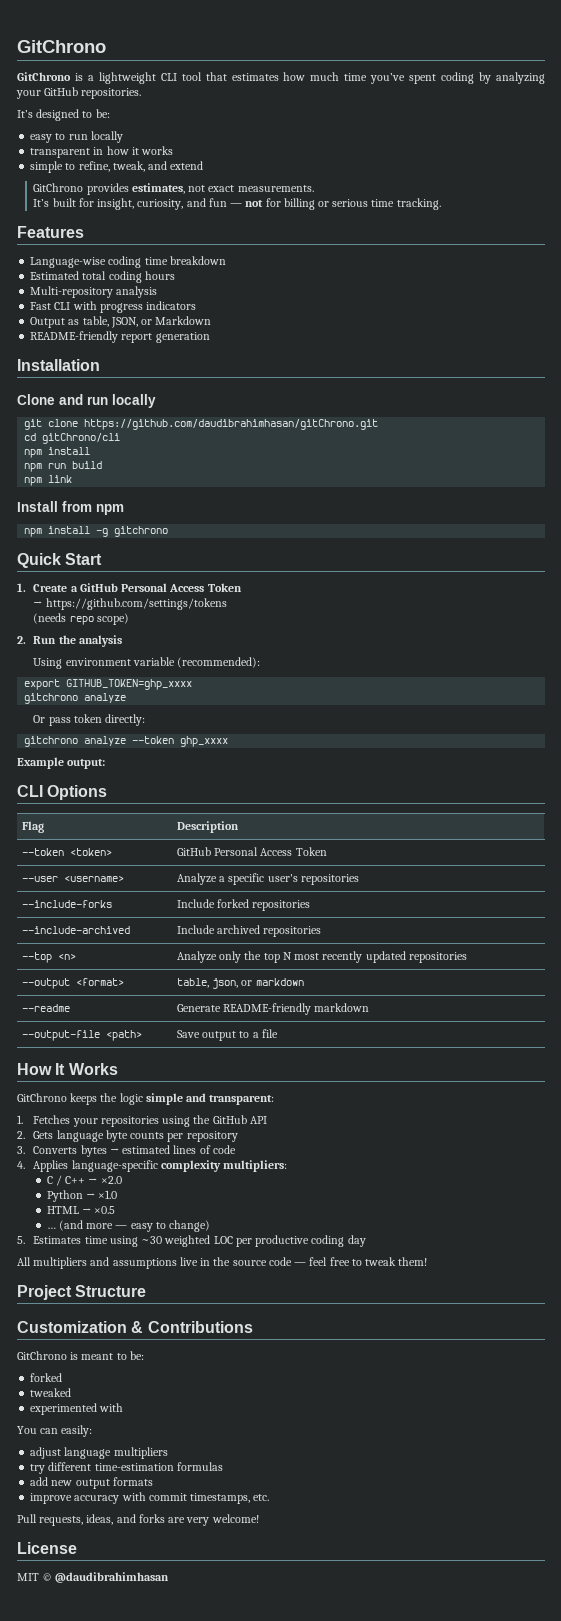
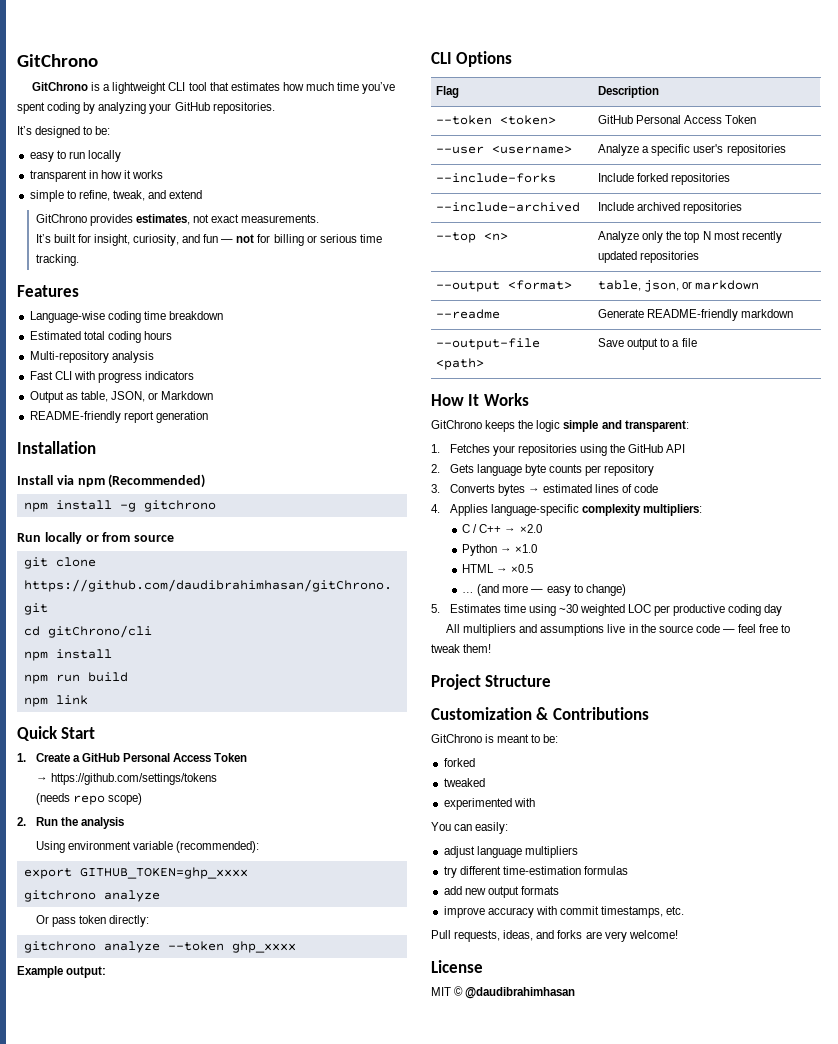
- Clone and run locally
+ Install via npm (Recommended)
+ npm install -g gitchrono
+ Run locally or from source
- Install from npm
- npm install -g gitchrono

